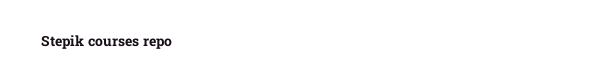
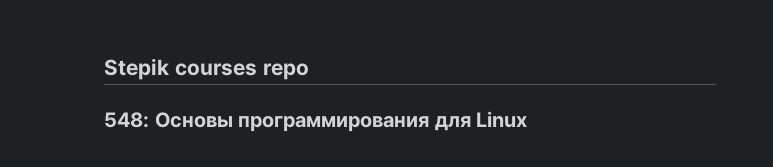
+ 548: Основы программирования для Linux

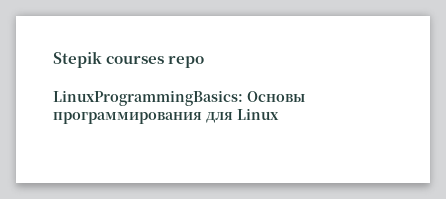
- 548: Основы программирования для Linux
+ LinuxProgrammingBasics: Основы программирования для Linux

